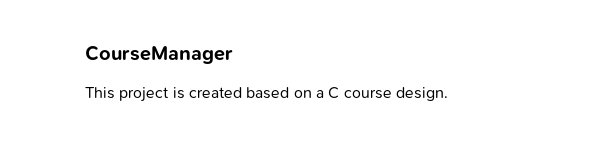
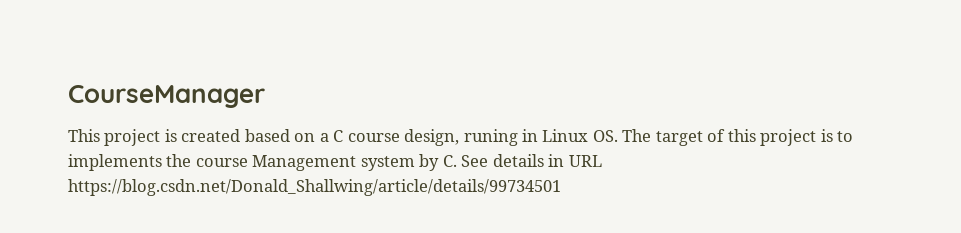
- This project is created based on a C course design.
+ This project is created based on a C course design, runing in Linux OS. The target of this project is to implements the course Management system by C. See details in URL https://blog.csdn.net/Donald_Shallwing/article/details/99734501

